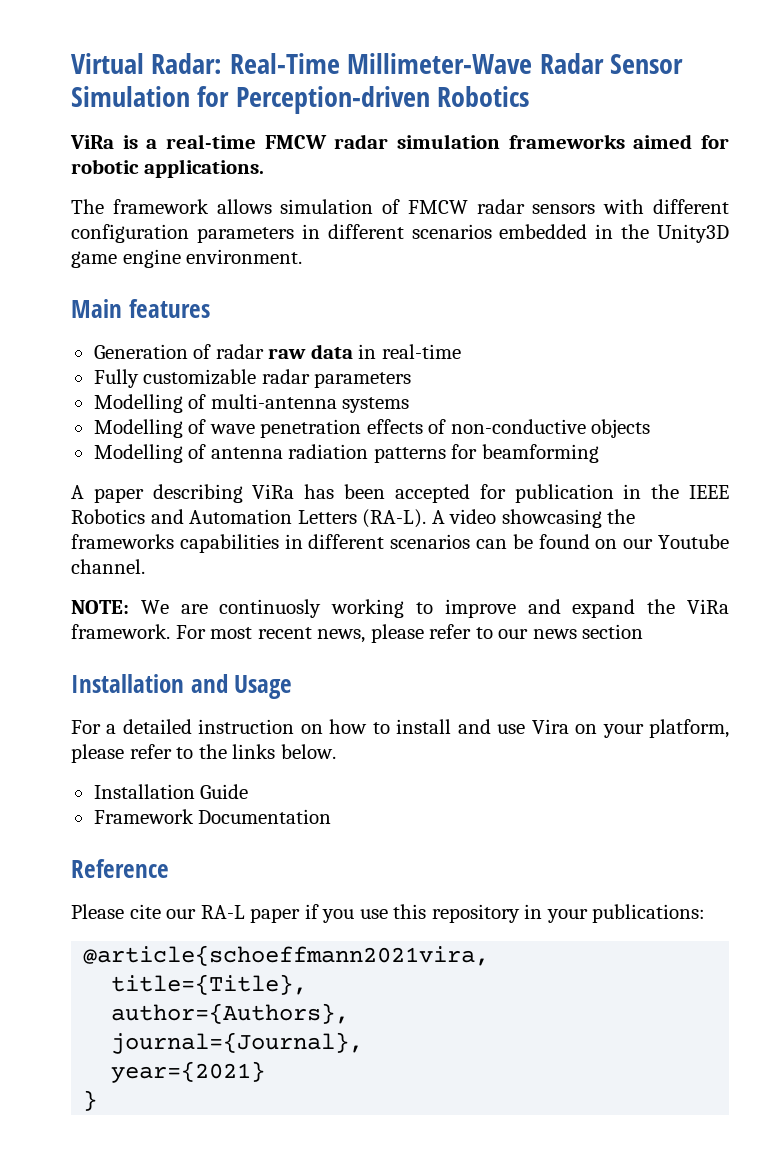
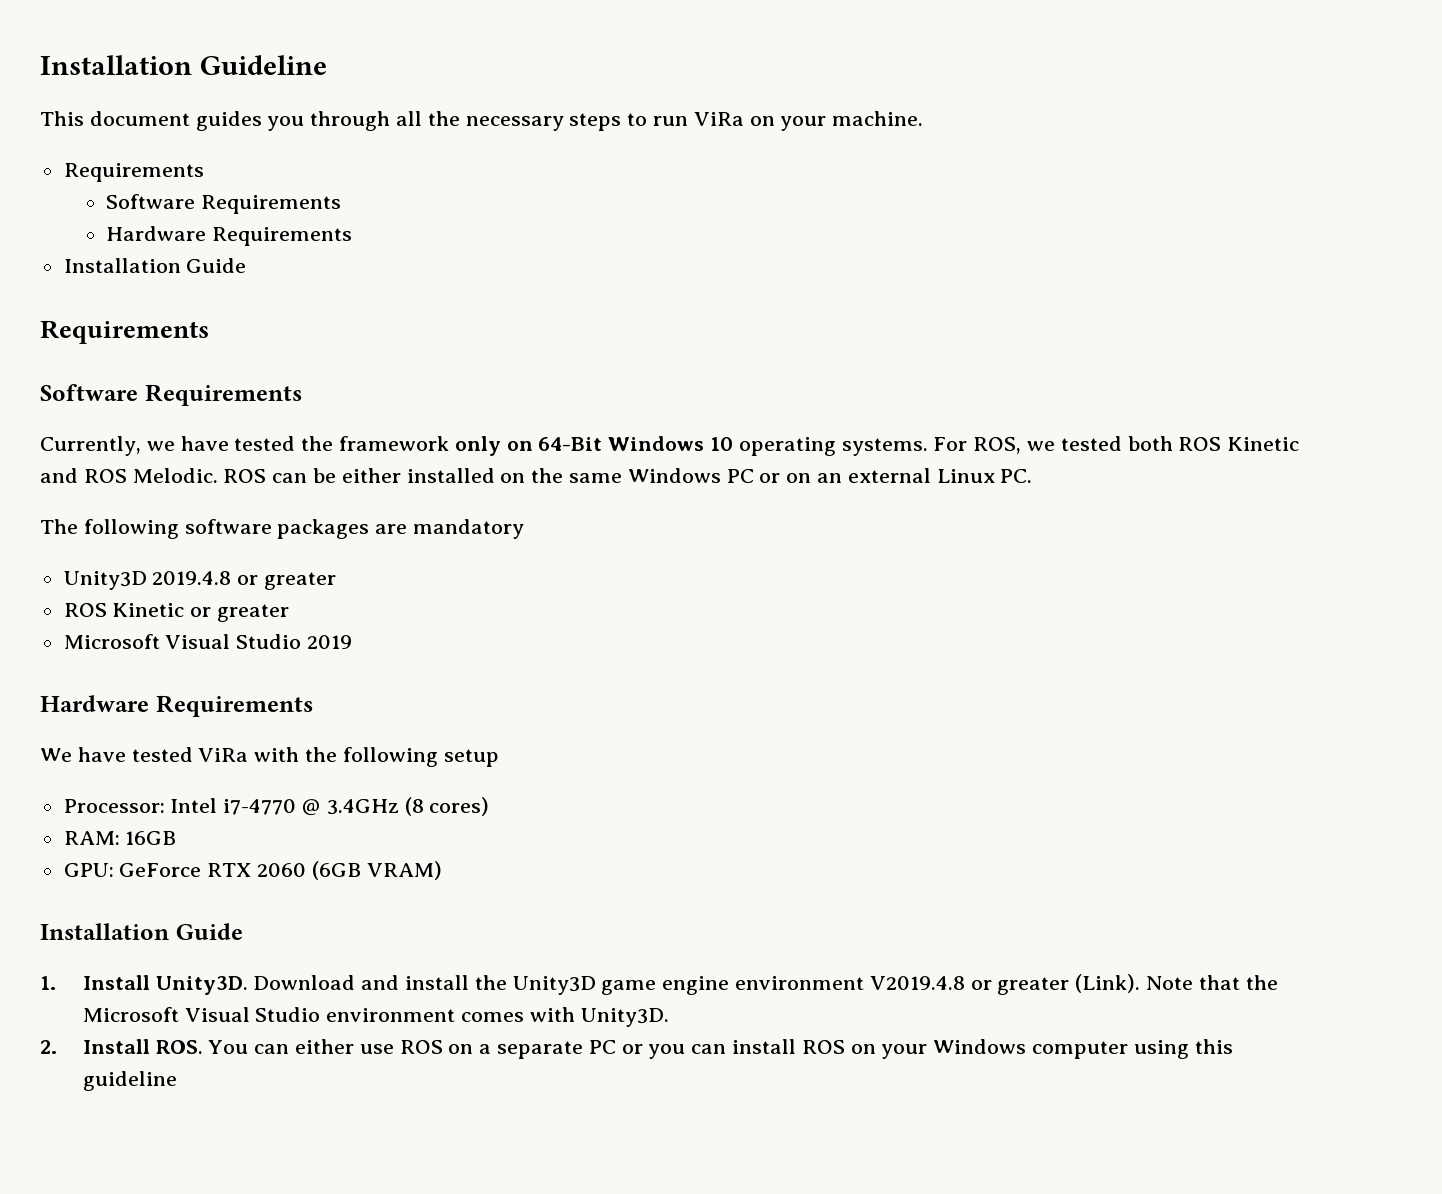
- Virtual Radar: Real-Time Millimeter-Wave Radar Sensor Simulation for Perception-driven Robotics
- ViRa is a real-time FMCW radar simulation frameworks aimed for robotic applications.
- The framework allows simulation of FMCW radar sensors with different configuration parameters in different scenarios embedded in the Unity3D game engine environment.
- Main features
- Generation of radar raw data in real-time
- Fully customizable radar parameters
- Modelling of multi-antenna systems
- Modelling of wave penetration effects of non-conductive objects
- Modelling of antenna radiation patterns for beamforming
- A paper describing ViRa has been accepted for publication in the IEEE Robotics and Automation Letters (RA-L). A video showcasing the frameworks capabilities in different scenarios can be found on our Youtube channel.
- NOTE: We are continuosly working to improve and expand the ViRa framework. For most recent news, please refer to our news section
- Installation and Usage
- For a detailed instruction on how to install and use Vira on your platform, please refer to the links below.
+ Installation Guideline
+ This document guides you through all the necessary steps to run ViRa on your machine.
+ Requirements
+ Software Requirements
+ Hardware Requirements
  Installation Guide
- Framework Documentation
- Reference
- Please cite our RA-L paper if you use this repository in your publications:
- @article{schoeffmann2021vira,
- title={Title},
- author={Authors},
- journal={Journal},
- year={2021}
- }
+ Requirements
+ Software Requirements
+ Currently, we have tested the framework only on 64-Bit Windows 10 operating systems. For ROS, we tested both ROS Kinetic and ROS Melodic. ROS can be either installed on the same Windows PC or on an external Linux PC.
+ The following software packages are mandatory
+ Unity3D 2019.4.8 or greater
+ ROS Kinetic or greater
+ Microsoft Visual Studio 2019
+ Hardware Requirements
+ We have tested ViRa with the following setup
+ Processor: Intel i7-4770 @ 3.4GHz (8 cores)
+ RAM: 16GB
+ GPU: GeForce RTX 2060 (6GB VRAM)
+ Installation Guide
+ 1. Install Unity3D. Download and install the Unity3D game engine environment V2019.4.8 or greater (Link). Note that the Microsoft Visual Studio environment comes with Unity3D.
+ 2. Install ROS. You can either use ROS on a separate PC or you can install ROS on your Windows computer using this guideline

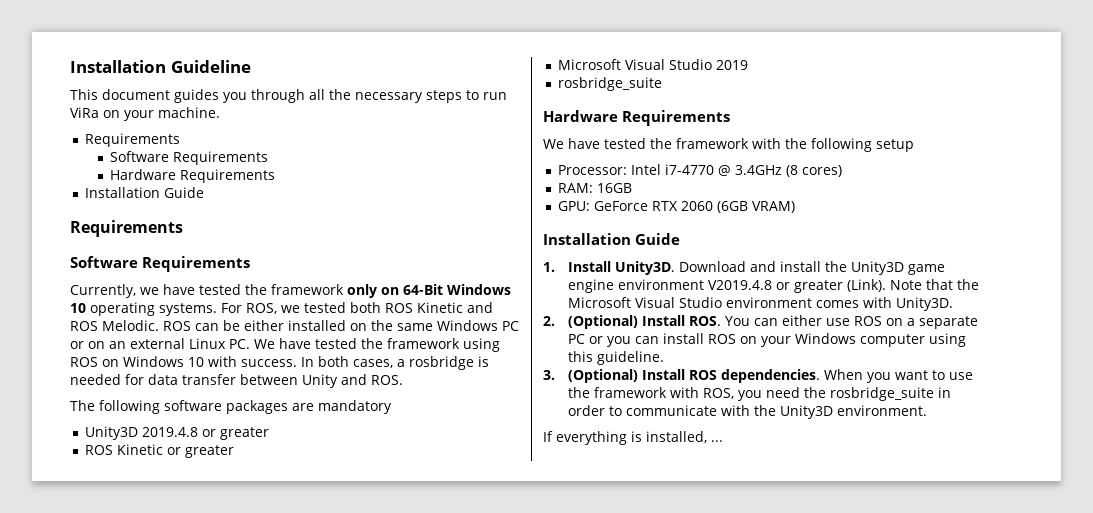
- ROS can be either installed on the same Windows PC or on an external Linux PC.
+ ROS can be either installed on the same Windows PC or on an external Linux PC. We have tested the framework using ROS on Windows 10 with success. In both cases, a rosbridge is needed for data transfer between Unity and ROS.
  Microsoft Visual Studio 2019
+ rosbridge_suite
- We have tested ViRa with the following setup
+ We have tested the framework with the following setup
- 2. Install ROS. You can either use ROS on a separate PC or you can install ROS on your Windows computer using this guideline
+ 2. (Optional) Install ROS. You can either use ROS on a separate PC or you can install ROS on your Windows computer using this guideline.
+ 3. (Optional) Install ROS dependencies. When you want to use the framework with ROS, you need the rosbridge_suite in order to communicate with the Unity3D environment.
+ If everything is installed, ...

